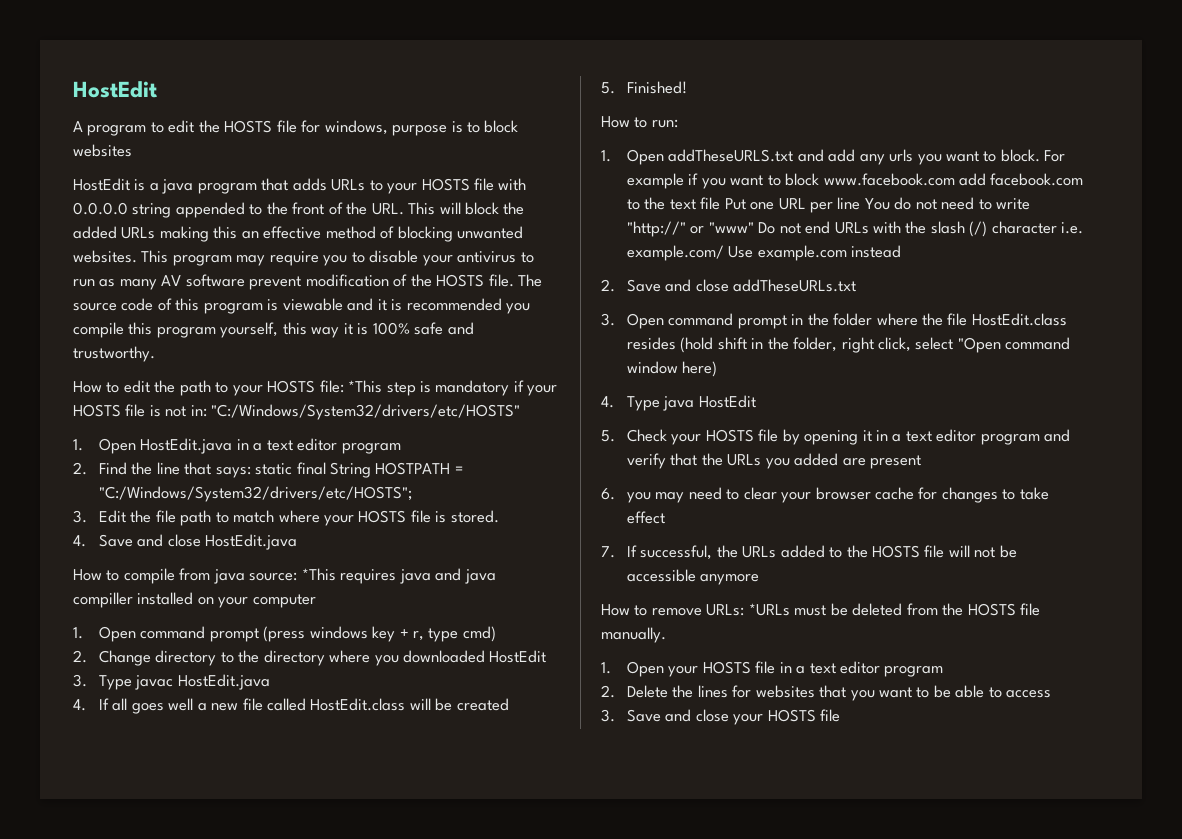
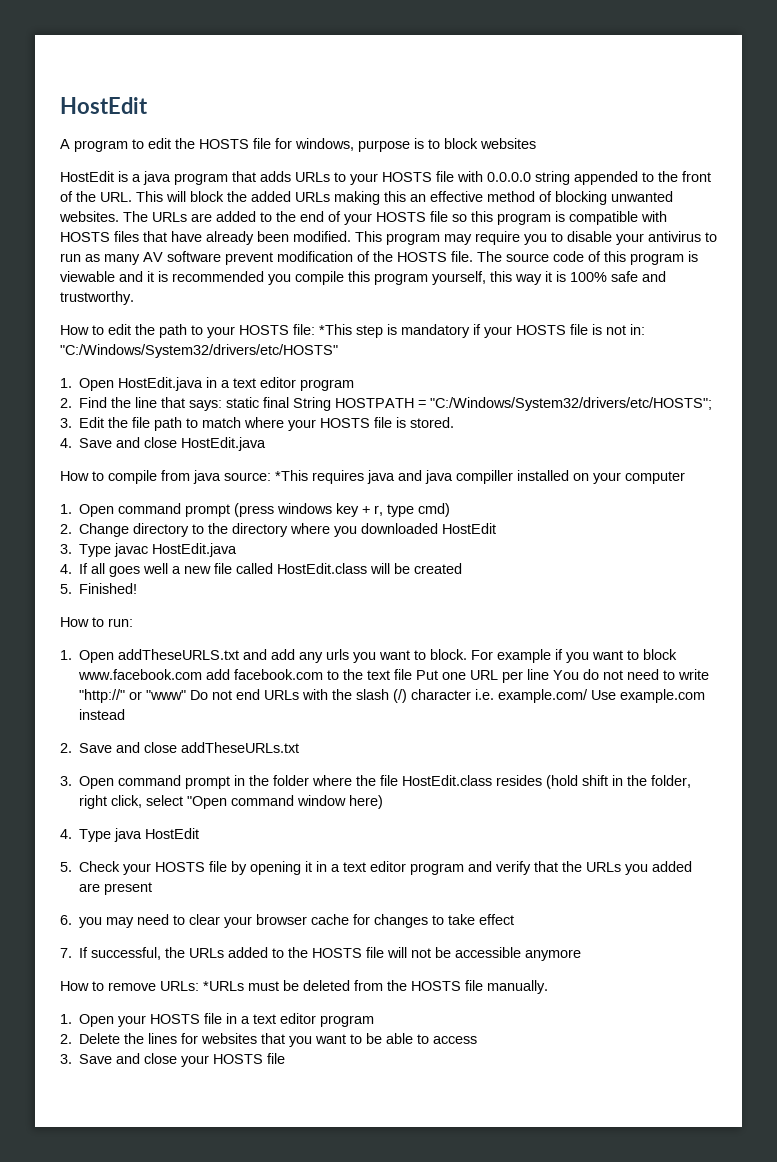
+ The URLs are added to the end of your HOSTS file so this program is compatible with HOSTS files that have already been modified.

